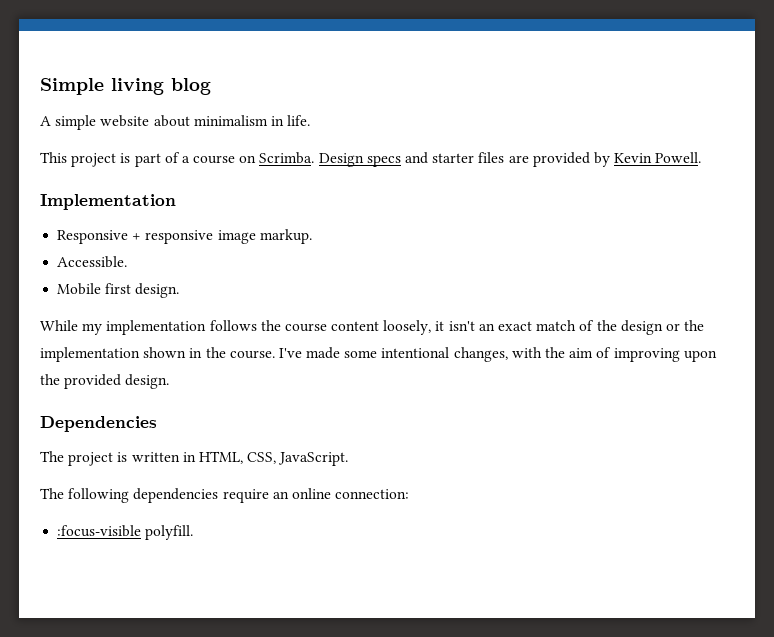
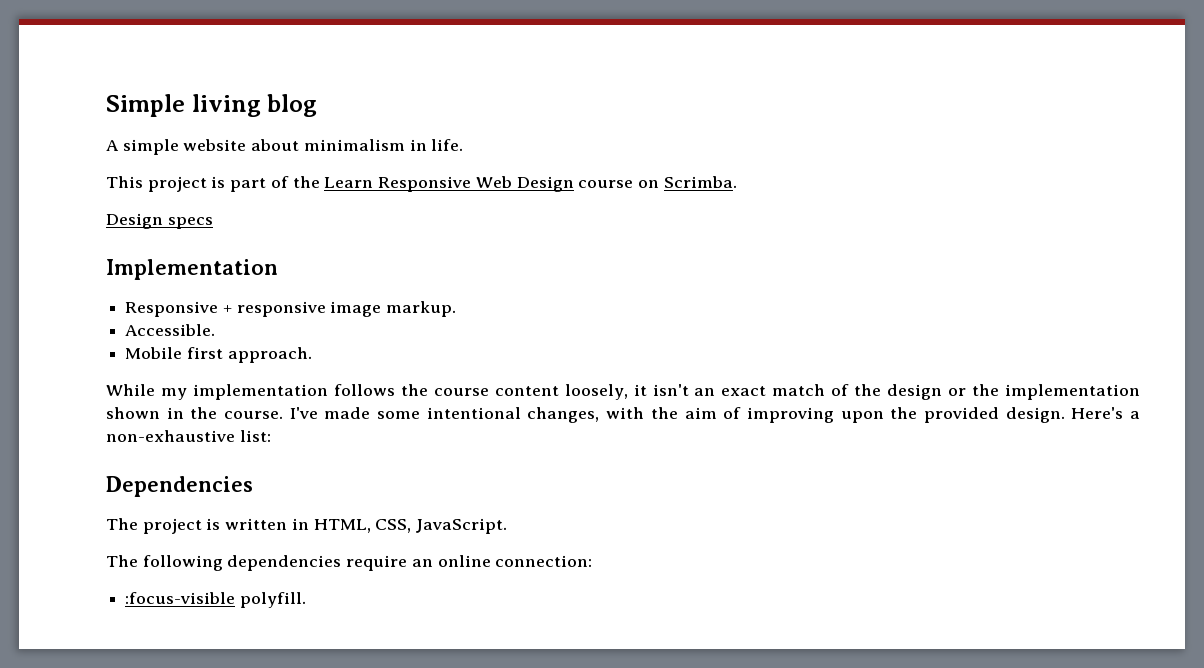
- This project is part of a course on Scrimba. Design specs and starter files are provided by Kevin Powell.
+ This project is part of the Learn Responsive Web Design course on Scrimba.
+ Design specs
- Mobile first design.
+ Mobile first approach.
+ Here's a non-exhaustive list:

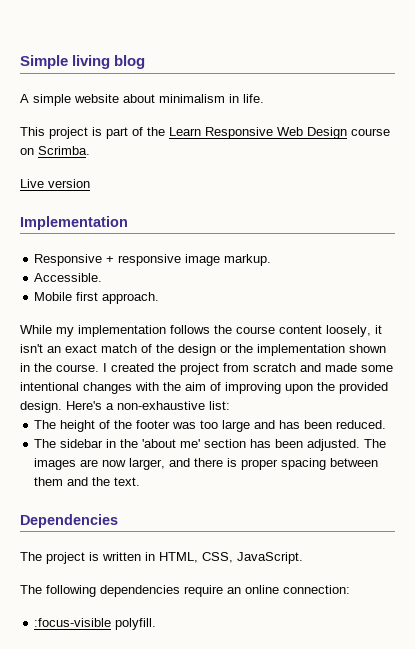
- Design specs
+ Live version
- I've made some intentional changes, with the aim of improving upon the provided design.
+ I created the project from scratch and made some intentional changes with the aim of improving upon the provided design.
+ The height of the footer was too large and has been reduced.
+ The sidebar in the 'about me' section has been adjusted. The images are now larger, and there is proper spacing between them and the text.

